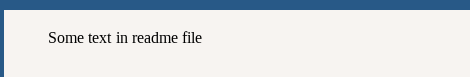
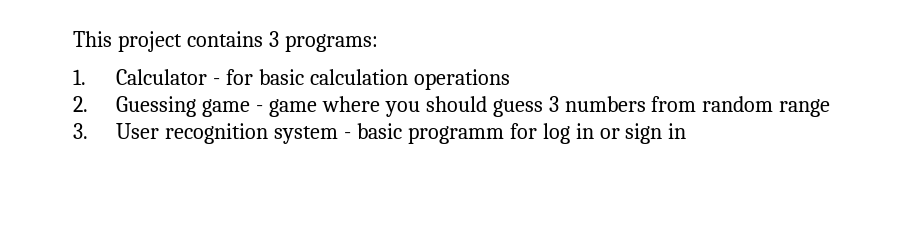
- Some text in readme file
+ This project contains 3 programs:
+ 1. Calculator - for basic calculation operations
+ 2. Guessing game - game where you should guess 3 numbers from random range
+ 3. User recognition system - basic programm for log in or sign in

